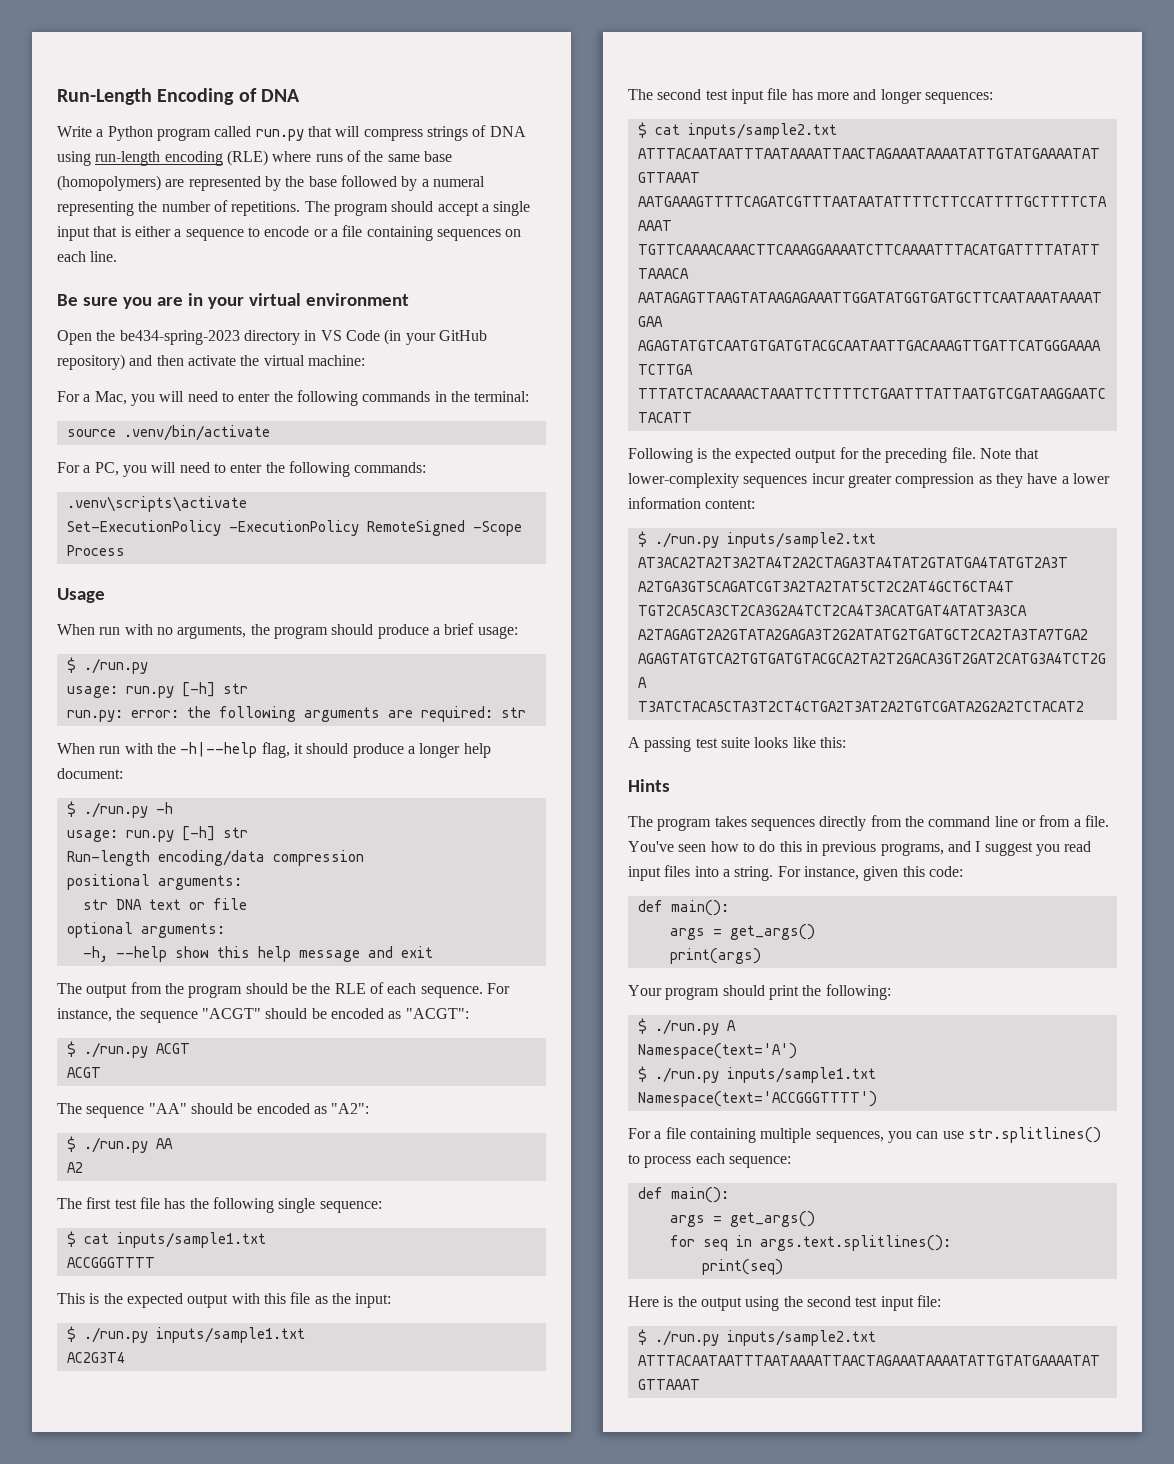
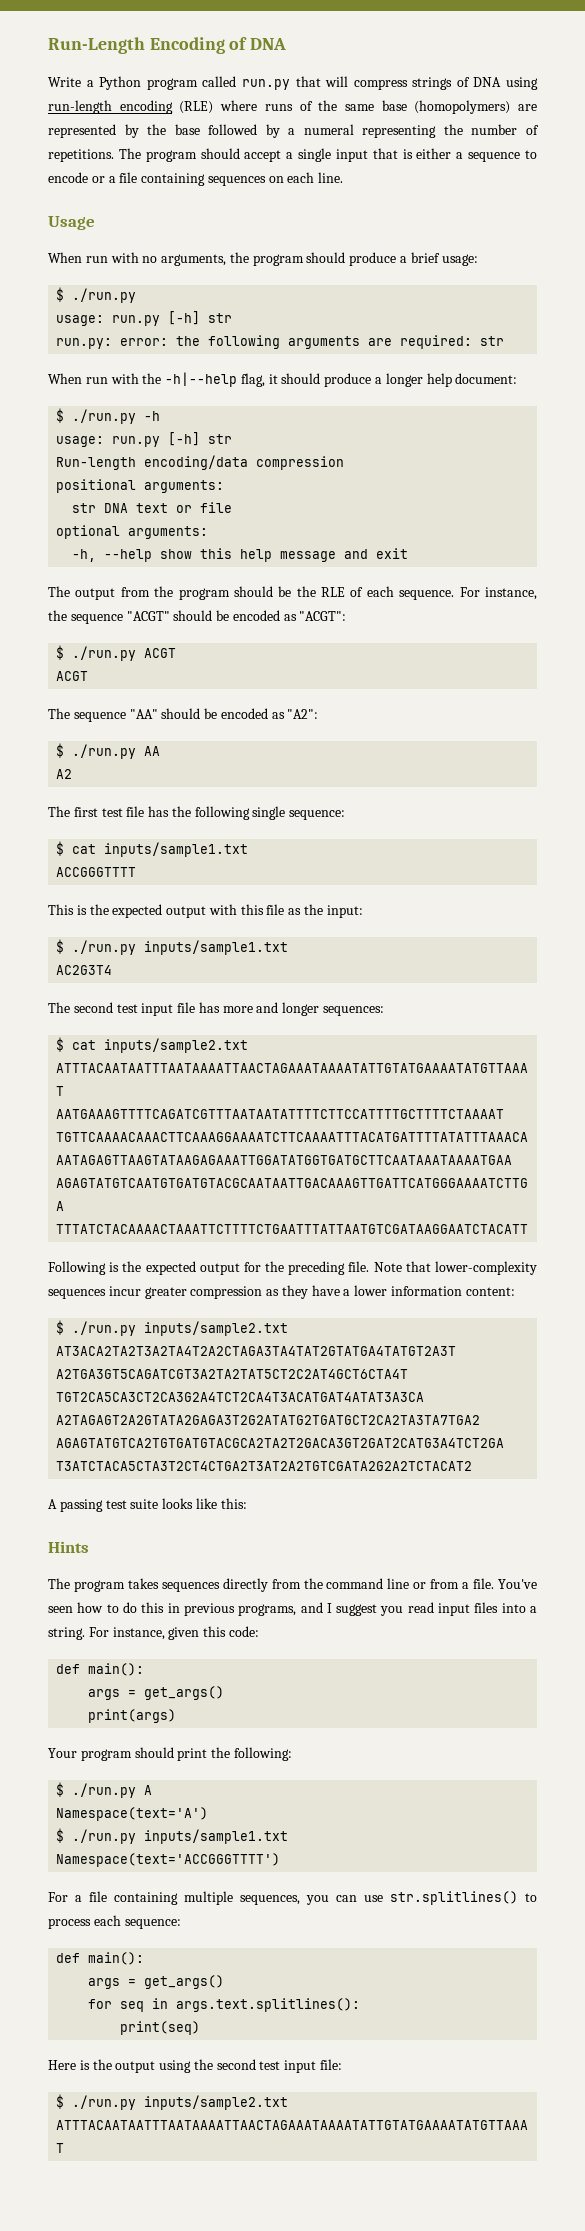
- Be sure you are in your virtual environment
- Open the be434-spring-2023 directory in VS Code (in your GitHub repository) and then activate the virtual machine:
- For a Mac, you will need to enter the following commands in the terminal:
- source .venv/bin/activate
- For a PC, you will need to enter the following commands:
- .venv\scripts\activate
- Set-ExecutionPolicy -ExecutionPolicy RemoteSigned -Scope Process

